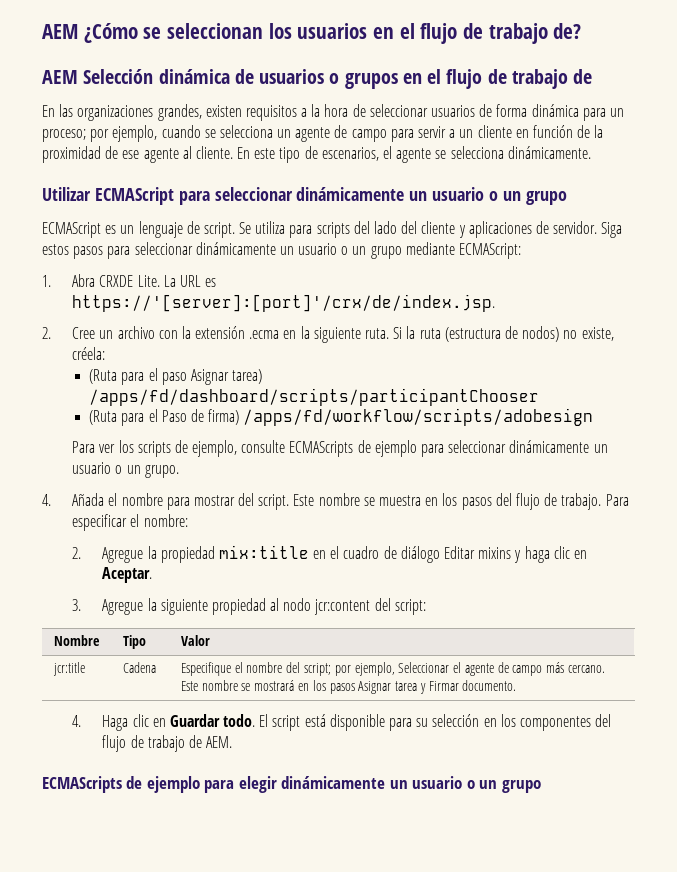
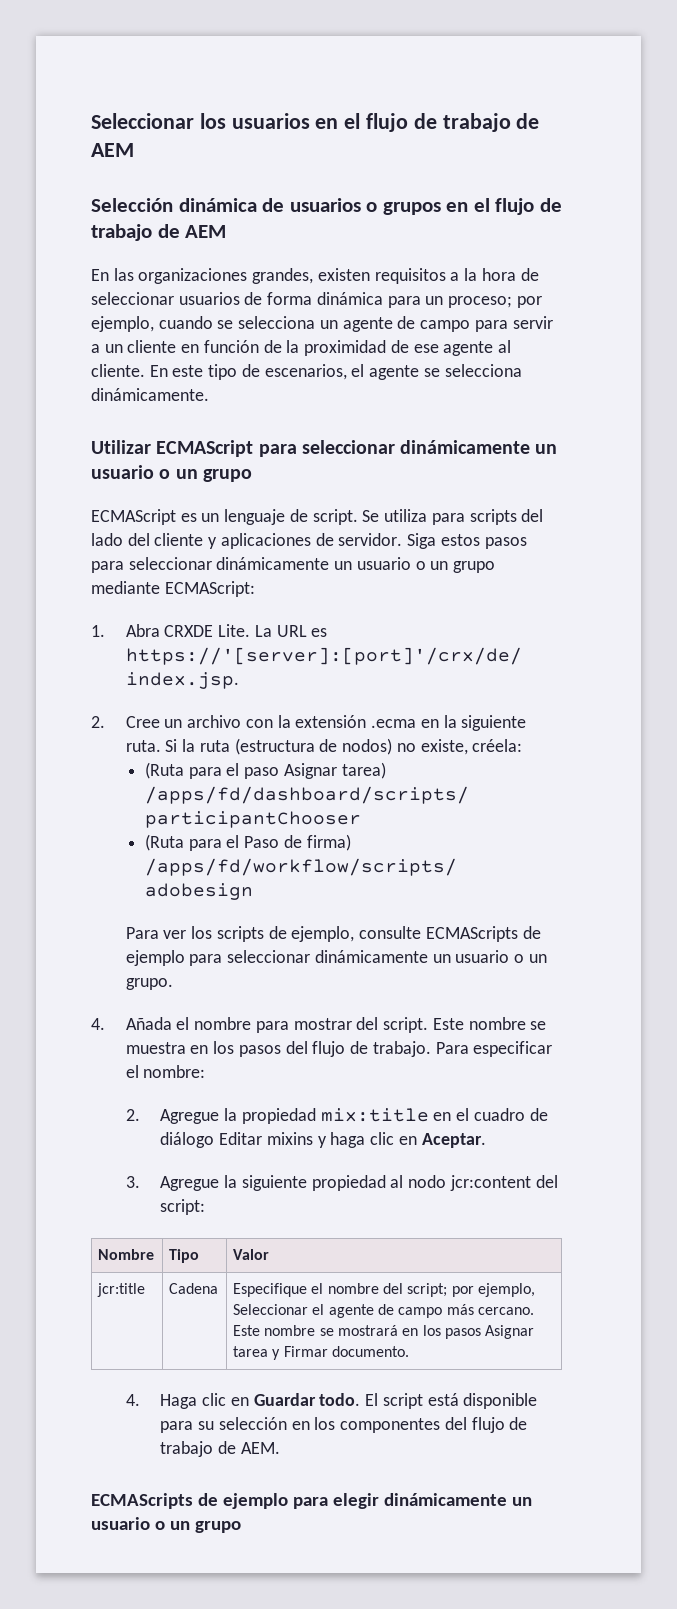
- AEM ¿Cómo se seleccionan los usuarios en el flujo de trabajo de?
- AEM Selección dinámica de usuarios o grupos en el flujo de trabajo de
+ Seleccionar los usuarios en el flujo de trabajo de AEM
+ Selección dinámica de usuarios o grupos en el flujo de trabajo de AEM

